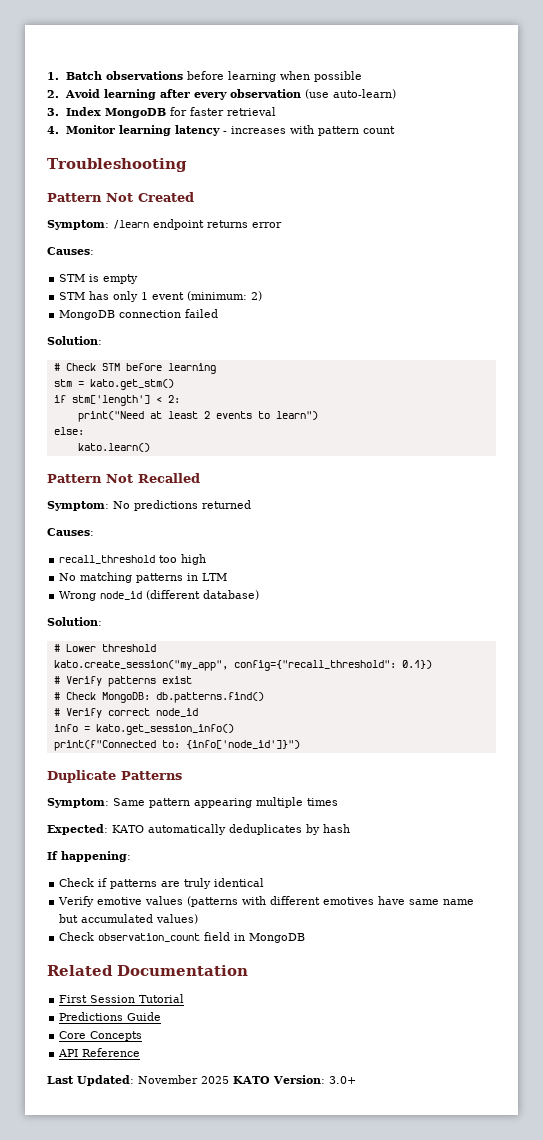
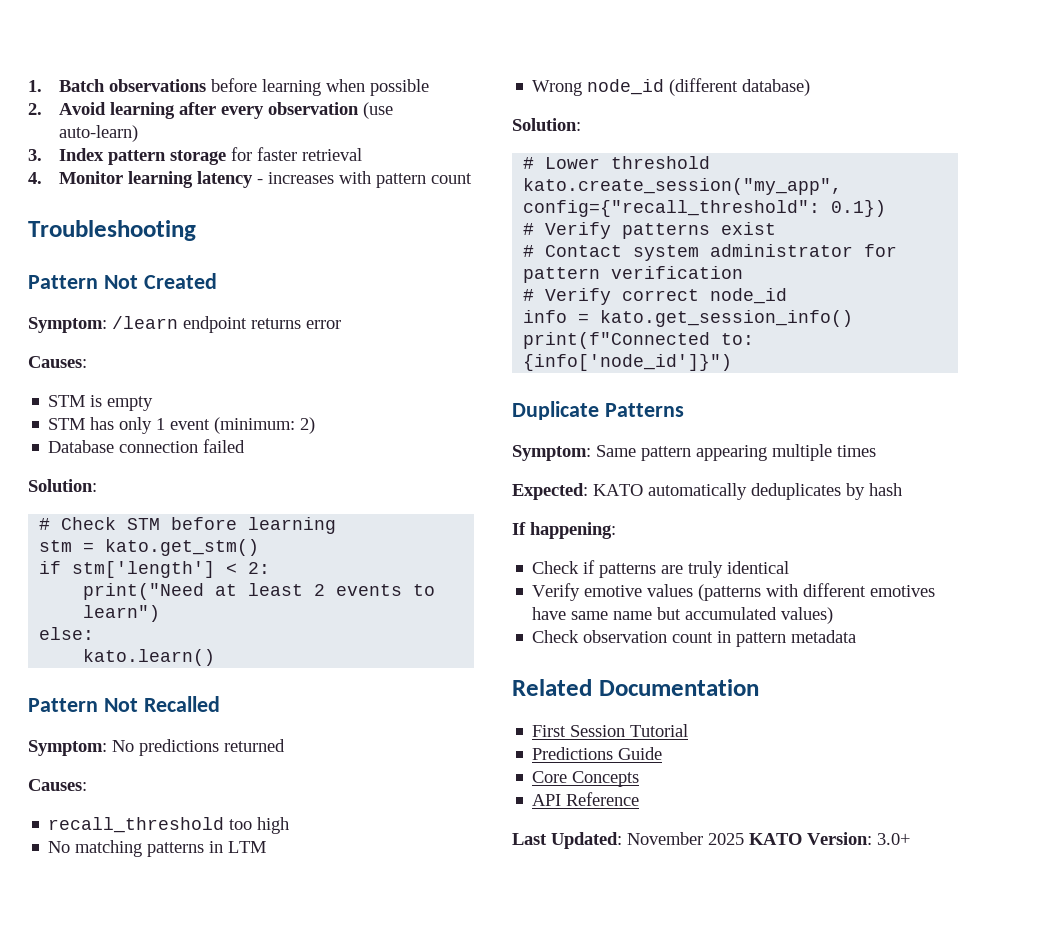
- 3. Index MongoDB for faster retrieval
+ 3. Index pattern storage for faster retrieval
- MongoDB connection failed
+ Database connection failed
- # Check MongoDB: db.patterns.find()
+ # Contact system administrator for pattern verification
- Check observation_count field in MongoDB
+ Check observation count in pattern metadata

